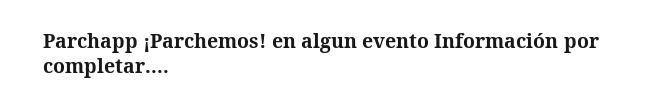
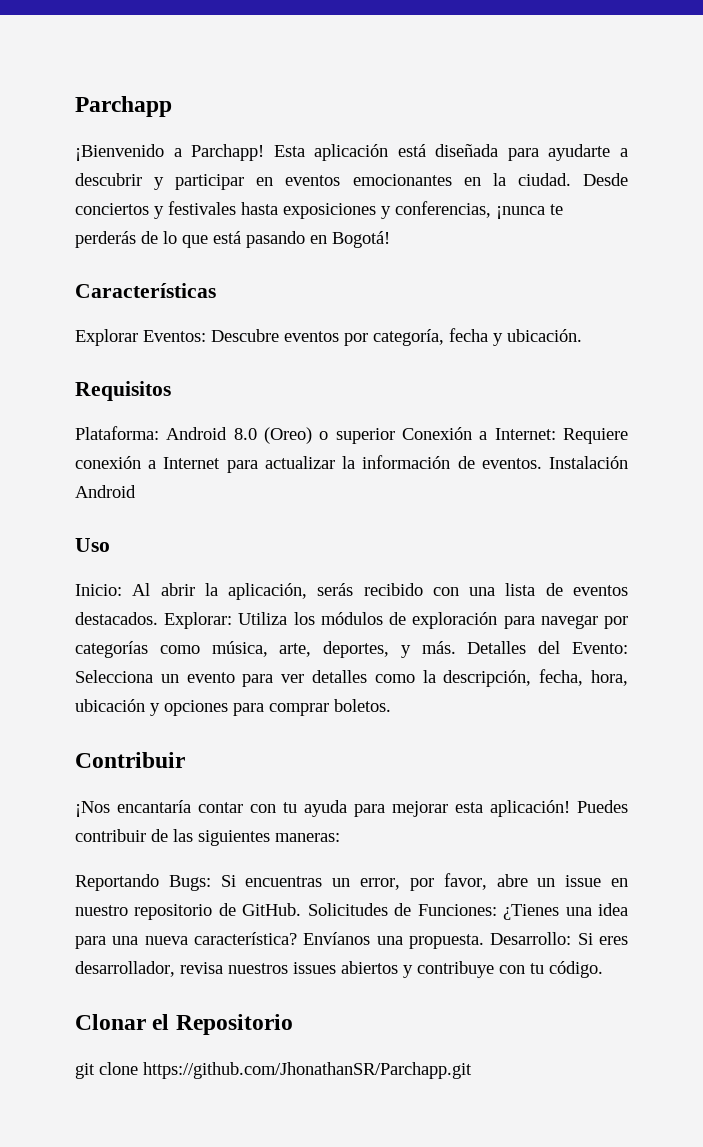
- Parchapp ¡Parchemos! en algun evento Información por completar....
+ Parchapp
+ ¡Bienvenido a Parchapp! Esta aplicación está diseñada para ayudarte a descubrir y participar en eventos emocionantes en la ciudad. Desde conciertos y festivales hasta exposiciones y conferencias, ¡nunca te perderás de lo que está pasando en Bogotá!
+ Características
+ Explorar Eventos: Descubre eventos por categoría, fecha y ubicación.
+ Requisitos
+ Plataforma: Android 8.0 (Oreo) o superior Conexión a Internet: Requiere conexión a Internet para actualizar la información de eventos. Instalación Android
+ Uso
+ Inicio: Al abrir la aplicación, serás recibido con una lista de eventos destacados. Explorar: Utiliza los módulos de exploración para navegar por categorías como música, arte, deportes, y más. Detalles del Evento: Selecciona un evento para ver detalles como la descripción, fecha, hora, ubicación y opciones para comprar boletos.
+ Contribuir
+ ¡Nos encantaría contar con tu ayuda para mejorar esta aplicación! Puedes contribuir de las siguientes maneras:
+ Reportando Bugs: Si encuentras un error, por favor, abre un issue en nuestro repositorio de GitHub. Solicitudes de Funciones: ¿Tienes una idea para una nueva característica? Envíanos una propuesta. Desarrollo: Si eres desarrollador, revisa nuestros issues abiertos y contribuye con tu código.
+ Clonar el Repositorio
+ git clone https://github.com/JhonathanSR/Parchapp.git

